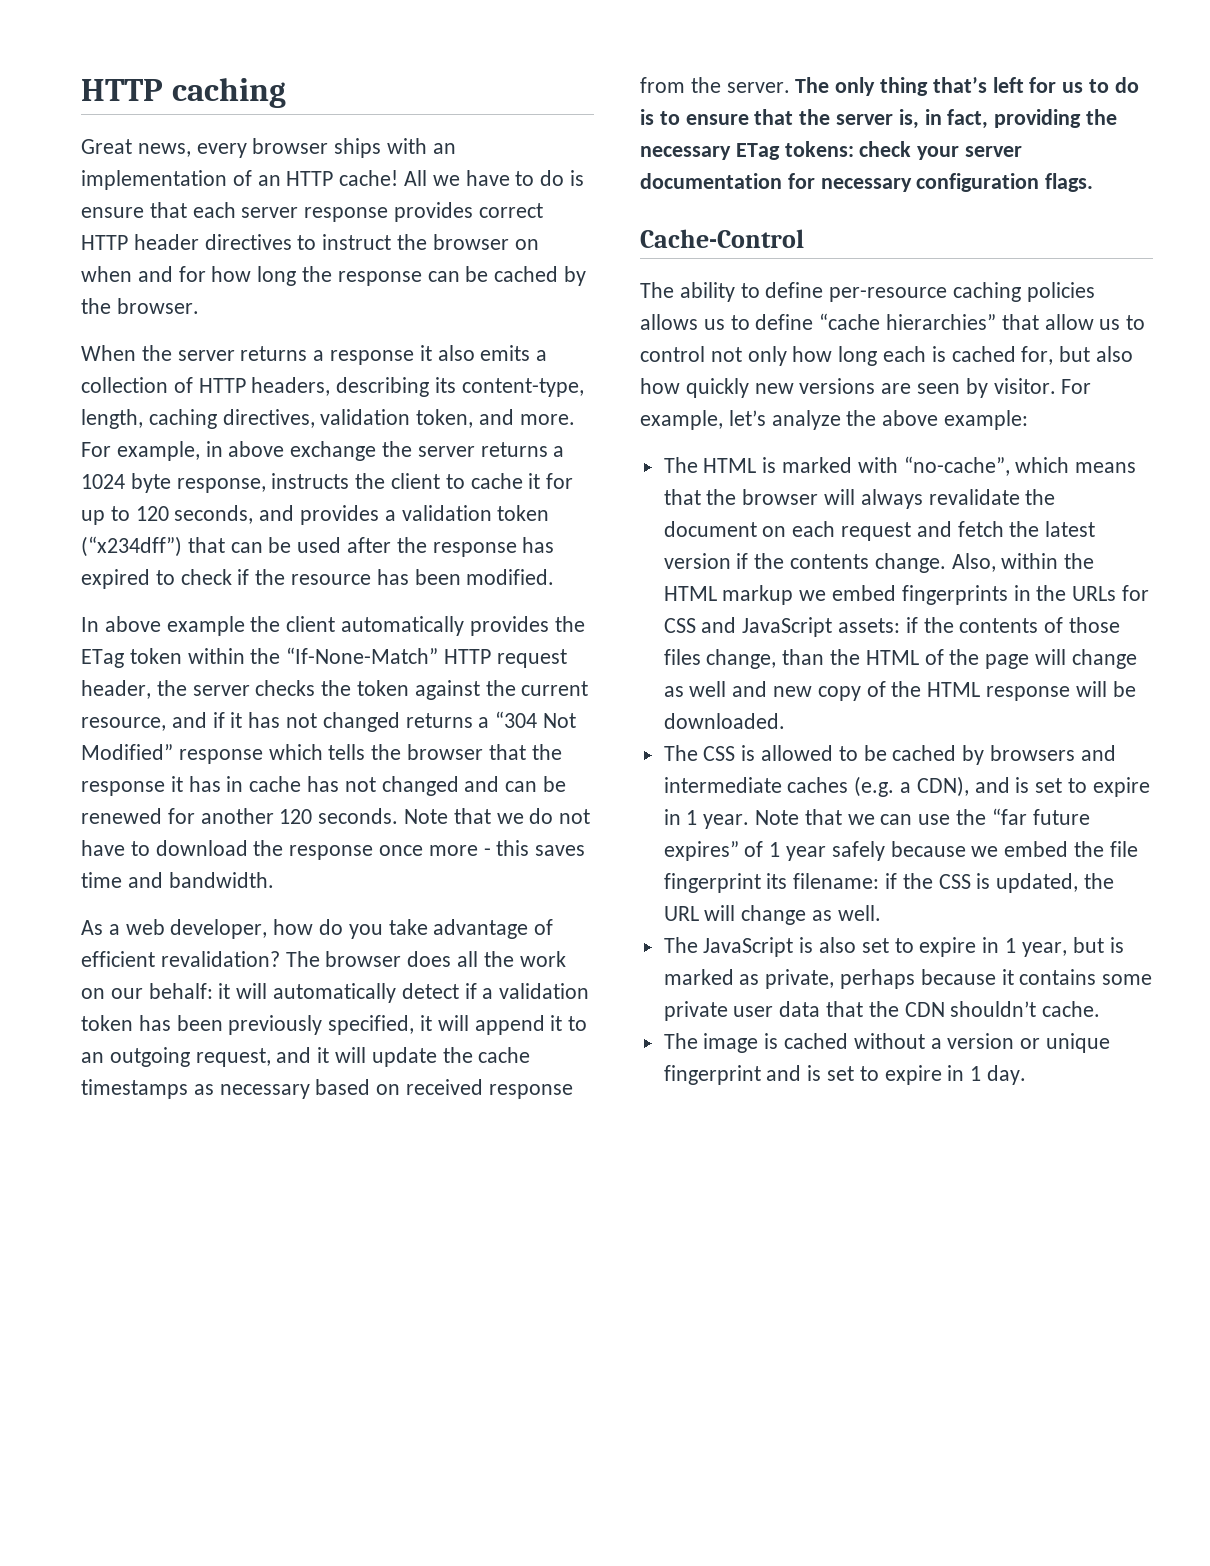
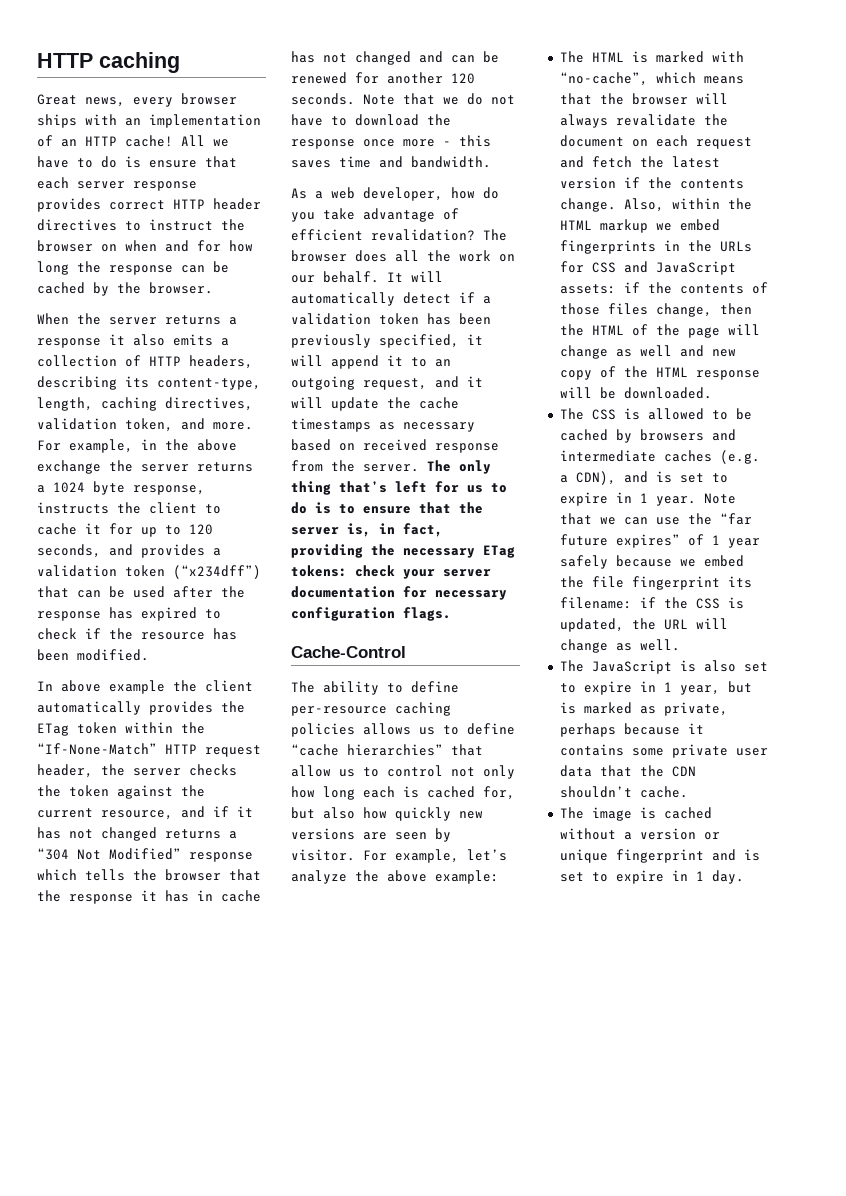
- For example, in above exchange the server returns a 1024 byte response, instructs the client to cache it for up to 120 seconds, and provides a validation token (“x234dff”) that can be used after the response has expired to check if the resource has been modified.
+ For example, in the above exchange the server returns a 1024 byte response, instructs the client to cache it for up to 120 seconds, and provides a validation token (“x234dff”) that can be used after the response has expired to check if the resource has been modified.
- The browser does all the work on our behalf: it will automatically detect if a validation token has been previously specified, it will append it to an outgoing request, and it will update the cache timestamps as necessary based on received response from the server.
+ The browser does all the work on our behalf. It will automatically detect if a validation token has been previously specified, it will append it to an outgoing request, and it will update the cache timestamps as necessary based on received response from the server.
- Also, within the HTML markup we embed fingerprints in the URLs for CSS and JavaScript assets: if the contents of those files change, than the HTML of the page will change as well and new copy of the HTML response will be downloaded.
+ Also, within the HTML markup we embed fingerprints in the URLs for CSS and JavaScript assets: if the contents of those files change, then the HTML of the page will change as well and new copy of the HTML response will be downloaded.

